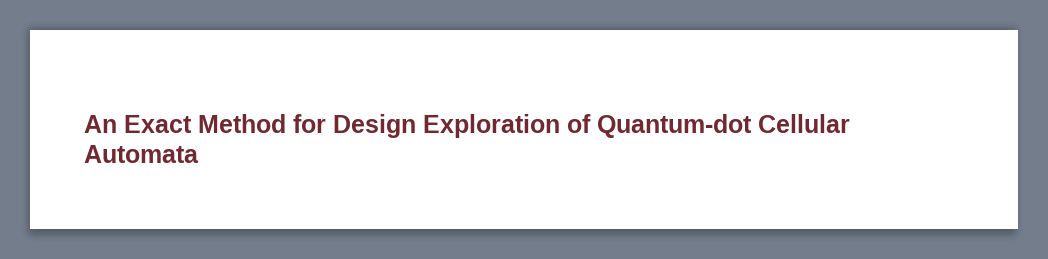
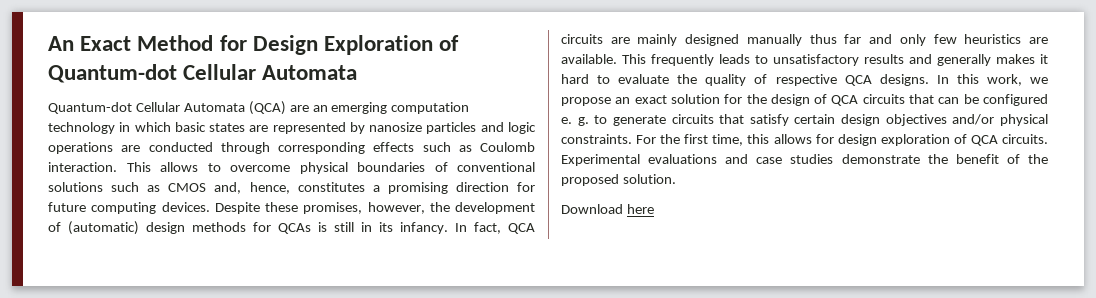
+ Quantum-dot Cellular Automata (QCA) are an emerging computation technology in which basic states are represented by nanosize particles and logic operations are conducted through corresponding effects such as Coulomb interaction. This allows to overcome physical boundaries of conventional solutions such as CMOS and, hence, constitutes a promising direction for future computing devices. Despite these promises, however, the development of (automatic) design methods for QCAs is still in its infancy. In fact, QCA circuits are mainly designed manually thus far and only few heuristics are available. This frequently leads to unsatisfactory results and generally makes it hard to evaluate the quality of respective QCA designs. In this work, we propose an exact solution for the design of QCA circuits that can be configured e. g. to generate circuits that satisfy certain design objectives and/or physical constraints. For the first time, this allows for design exploration of QCA circuits. Experimental evaluations and case studies demonstrate the benefit of the proposed solution.
+ Download here

